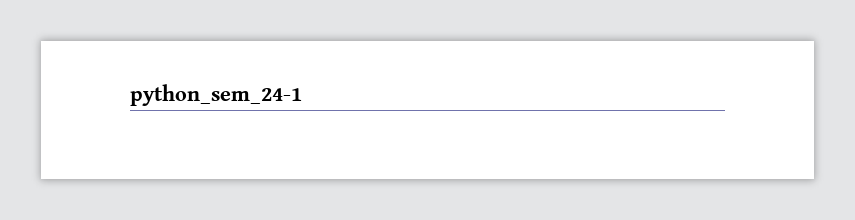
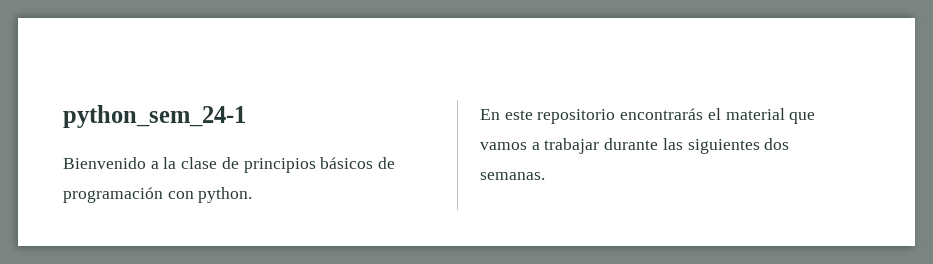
+ Bienvenido a la clase de principios básicos de programación con python.
+ En este repositorio encontrarás el material que vamos a trabajar durante las siguientes dos semanas.

